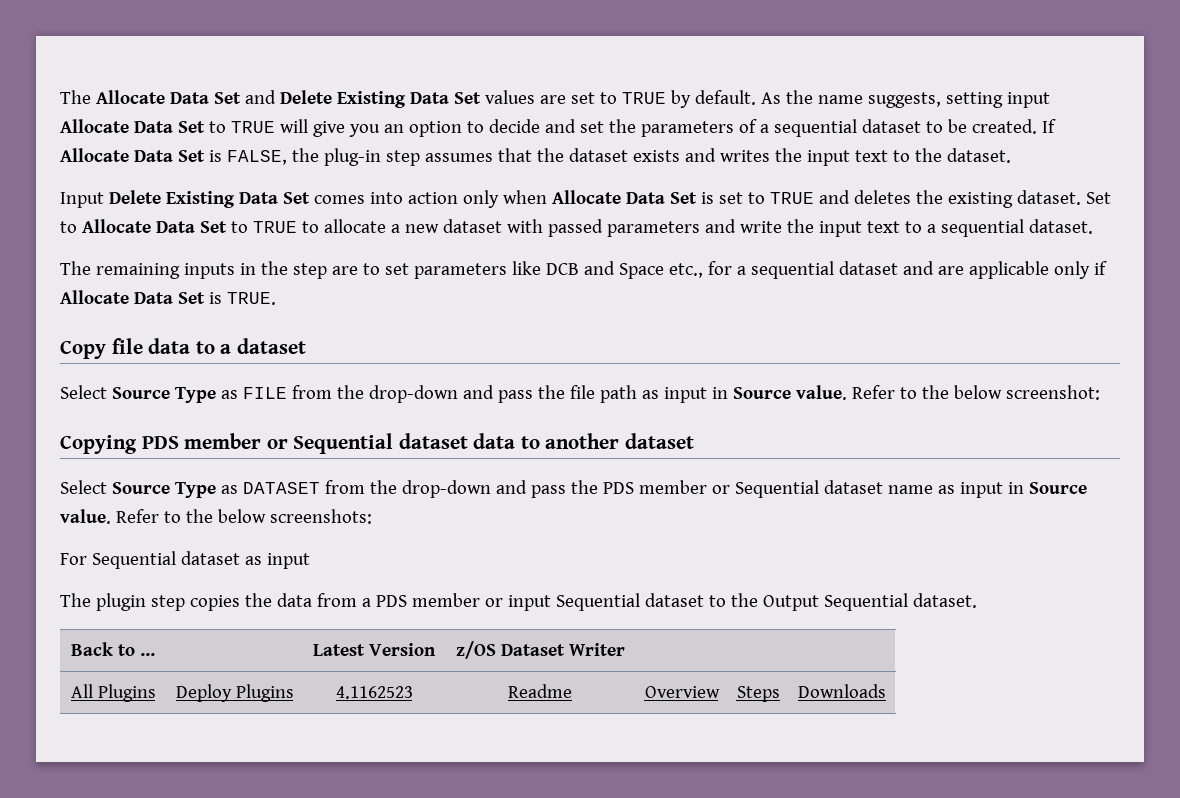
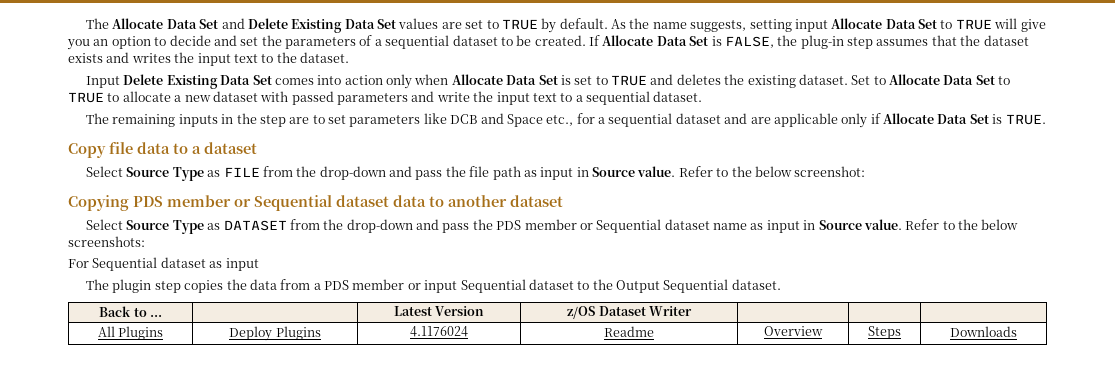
- All Plugins | Deploy Plugins | 4.1162523 | Readme | Overview | Steps | Downloads
+ All Plugins | Deploy Plugins | 4.1176024 | Readme | Overview | Steps | Downloads

